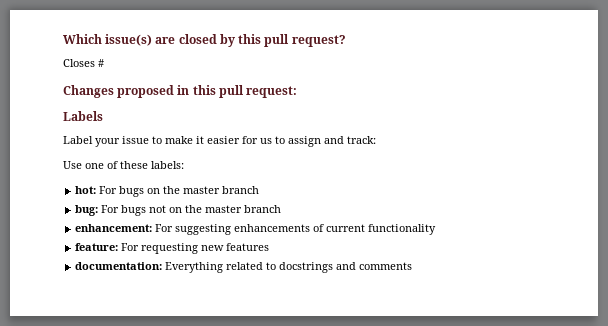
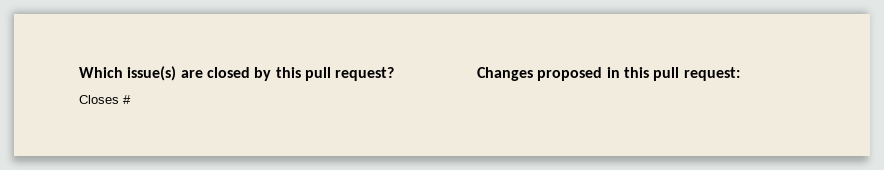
- Labels
- Label your issue to make it easier for us to assign and track:
- Use one of these labels:
- hot: For bugs on the master branch
- bug: For bugs not on the master branch
- enhancement: For suggesting enhancements of current functionality
- feature: For requesting new features
- documentation: Everything related to docstrings and comments

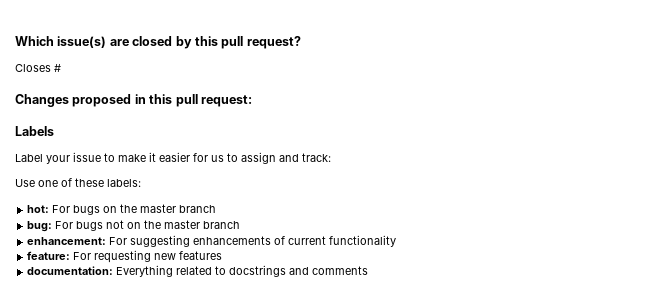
+ Labels
+ Label your issue to make it easier for us to assign and track:
+ Use one of these labels:
+ hot: For bugs on the master branch
+ bug: For bugs not on the master branch
+ enhancement: For suggesting enhancements of current functionality
+ feature: For requesting new features
+ documentation: Everything related to docstrings and comments

